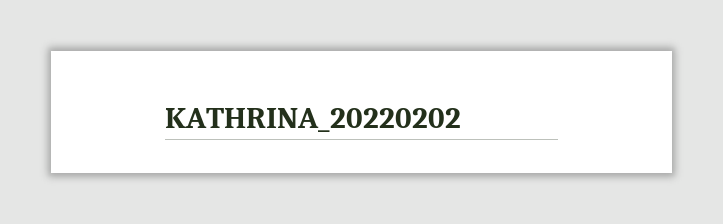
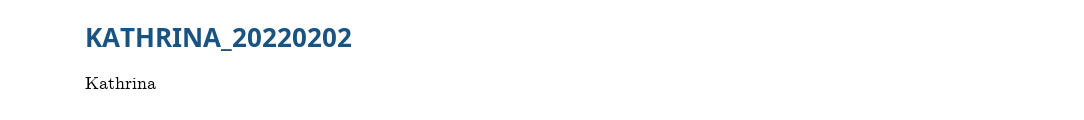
+ Kathrina

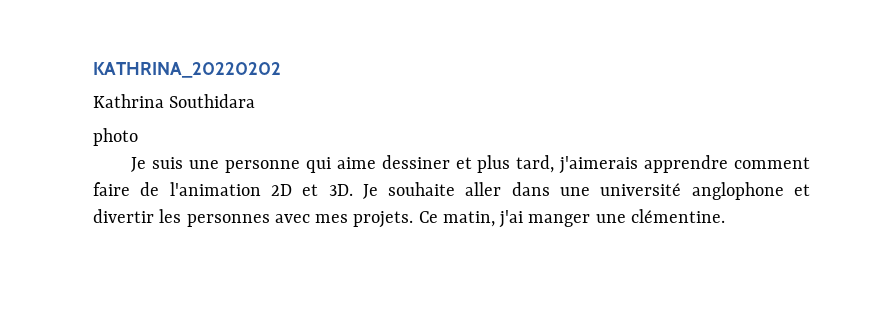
- Kathrina
+ Kathrina Southidara
+ photo
+ Je suis une personne qui aime dessiner et plus tard, j'aimerais apprendre comment faire de l'animation 2D et 3D. Je souhaite aller dans une université anglophone et divertir les personnes avec mes projets. Ce matin, j'ai manger une clémentine.

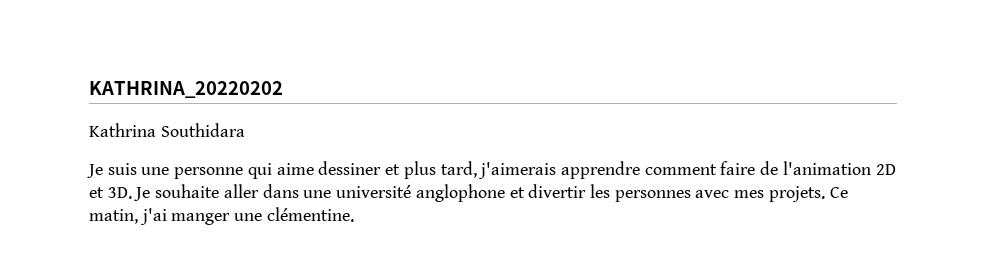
- photo

